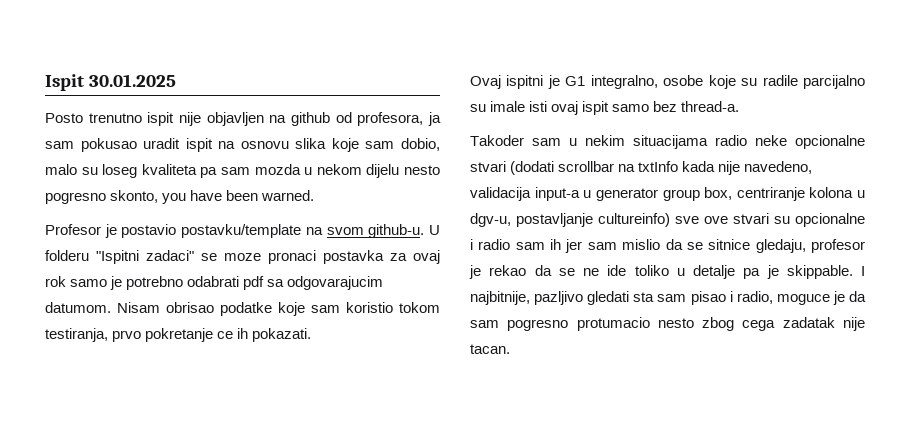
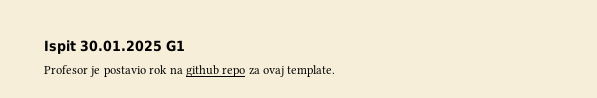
- Ispit 30.01.2025
- Posto trenutno ispit nije objavljen na github od profesora, ja sam pokusao uradit ispit na osnovu slika koje sam dobio, malo su loseg kvaliteta pa sam mozda u nekom dijelu nesto pogresno skonto, you have been warned.
- Profesor je postavio postavku/template na svom github-u. U folderu "Ispitni zadaci" se moze pronaci postavka za ovaj rok samo je potrebno odabrati pdf sa odgovarajucim datumom. Nisam obrisao podatke koje sam koristio tokom testiranja, prvo pokretanje ce ih pokazati.
- Ovaj ispitni je G1 integralno, osobe koje su radile parcijalno su imale isti ovaj ispit samo bez thread-a.
- Takoder sam u nekim situacijama radio neke opcionalne stvari (dodati scrollbar na txtInfo kada nije navedeno, validacija input-a u generator group box, centriranje kolona u dgv-u, postavljanje cultureinfo) sve ove stvari su opcionalne i radio sam ih jer sam mislio da se sitnice gledaju, profesor je rekao da se ne ide toliko u detalje pa je skippable. I najbitnije, pazljivo gledati sta sam pisao i radio, moguce je da sam pogresno protumacio nesto zbog cega zadatak nije tacan.
+ Ispit 30.01.2025 G1
+ Profesor je postavio rok na github repo za ovaj template.

